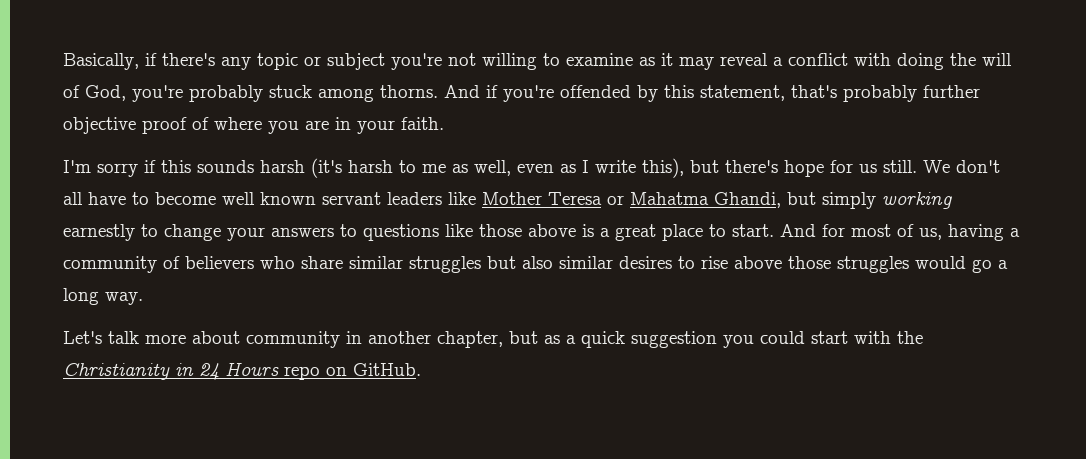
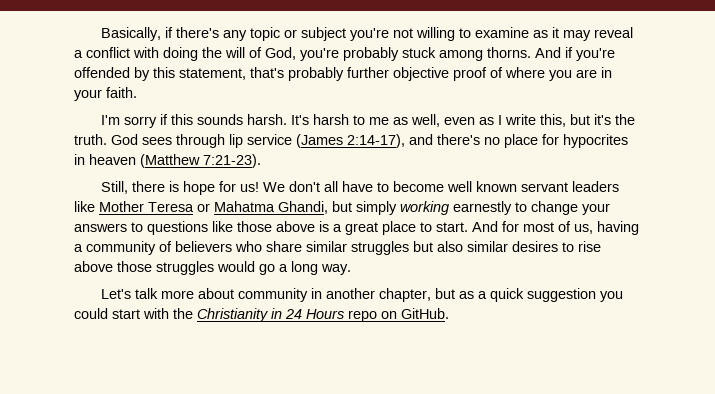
- I'm sorry if this sounds harsh (it's harsh to me as well, even as I write this), but there's hope for us still.
+ I'm sorry if this sounds harsh. It's harsh to me as well, even as I write this, but it's the truth. God sees through lip service (James 2:14-17), and there's no place for hypocrites in heaven (Matthew 7:21-23).
+ Still, there is hope for us!

